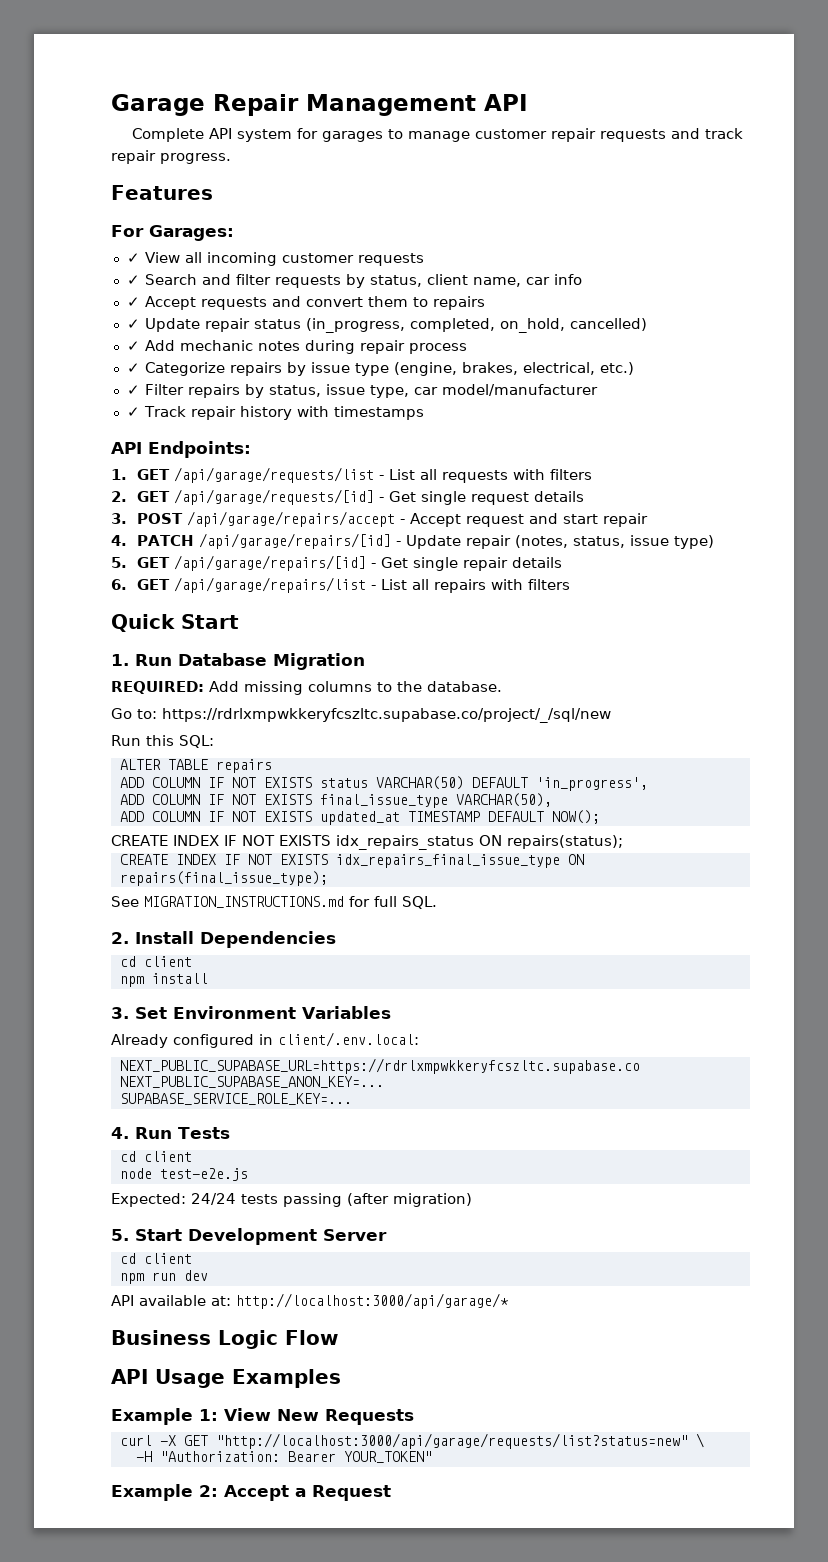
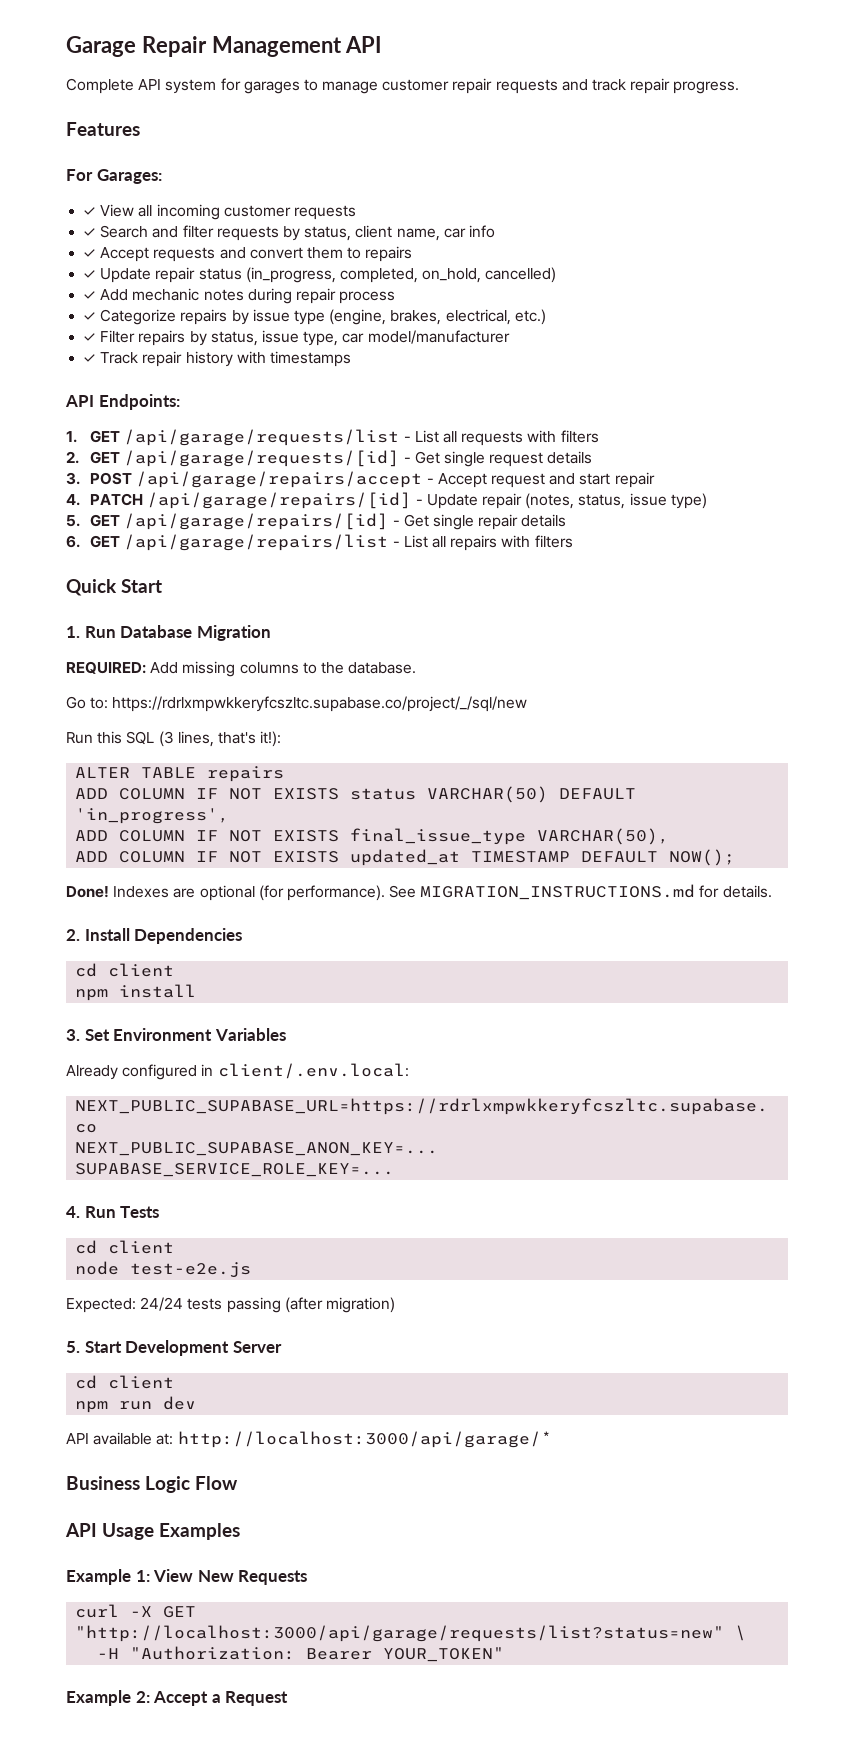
- Run this SQL:
+ Run this SQL (3 lines, that's it!):
- CREATE INDEX IF NOT EXISTS idx_repairs_status ON repairs(status);
- CREATE INDEX IF NOT EXISTS idx_repairs_final_issue_type ON repairs(final_issue_type);
- See MIGRATION_INSTRUCTIONS.md for full SQL.
+ Done! Indexes are optional (for performance). See MIGRATION_INSTRUCTIONS.md for details.

